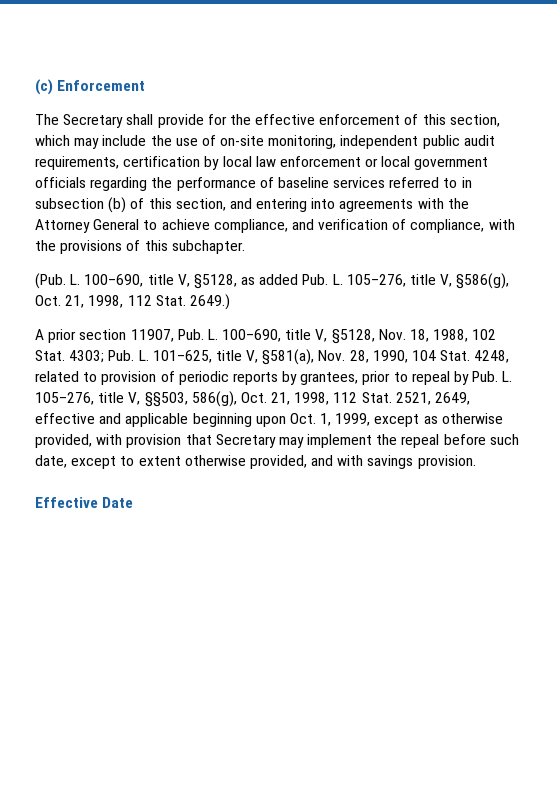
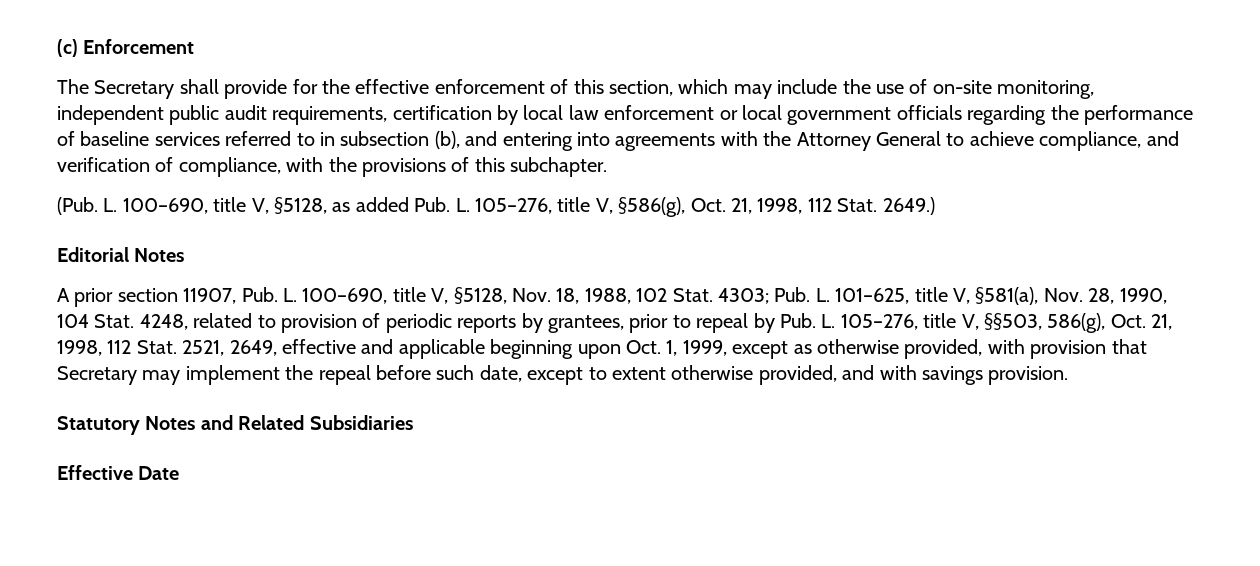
- The Secretary shall provide for the effective enforcement of this section, which may include the use of on-site monitoring, independent public audit requirements, certification by local law enforcement or local government officials regarding the performance of baseline services referred to in subsection (b) of this section, and entering into agreements with the Attorney General to achieve compliance, and verification of compliance, with the provisions of this subchapter.
+ The Secretary shall provide for the effective enforcement of this section, which may include the use of on-site monitoring, independent public audit requirements, certification by local law enforcement or local government officials regarding the performance of baseline services referred to in subsection (b), and entering into agreements with the Attorney General to achieve compliance, and verification of compliance, with the provisions of this subchapter.
+ Editorial Notes
+ Statutory Notes and Related Subsidiaries

